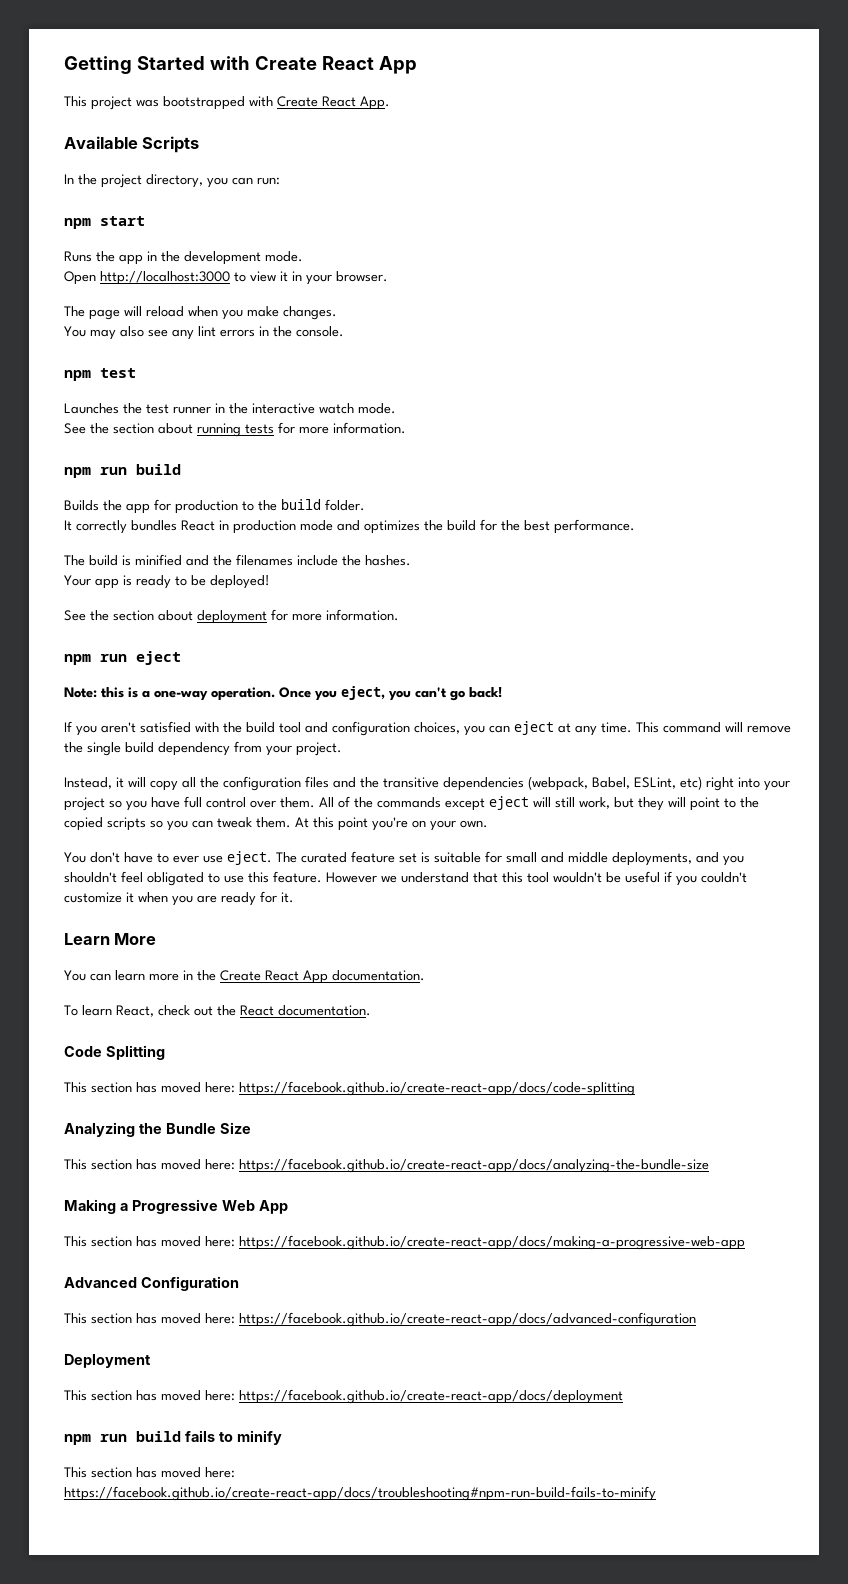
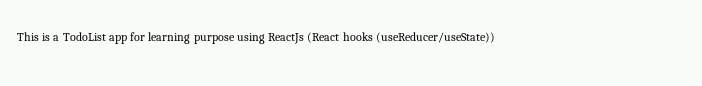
- Getting Started with Create React App
- This project was bootstrapped with Create React App.
- Available Scripts
- In the project directory, you can run:
- npm start
- Runs the app in the development mode.
- Open http://localhost:3000 to view it in your browser.
- The page will reload when you make changes.
- You may also see any lint errors in the console.
- npm test
- Launches the test runner in the interactive watch mode.
- See the section about running tests for more information.
- npm run build
- Builds the app for production to the build folder.
- It correctly bundles React in production mode and optimizes the build for the best performance.
- The build is minified and the filenames include the hashes.
- Your app is ready to be deployed!
- See the section about deployment for more information.
- npm run eject
- Note: this is a one-way operation. Once you eject, you can't go back!
- If you aren't satisfied with the build tool and configuration choices, you can eject at any time. This command will remove the single build dependency from your project.
- Instead, it will copy all the configuration files and the transitive dependencies (webpack, Babel, ESLint, etc) right into your project so you have full control over them. All of the commands except eject will still work, but they will point to the copied scripts so you can tweak them. At this point you're on your own.
- You don't have to ever use eject. The curated feature set is suitable for small and middle deployments, and you shouldn't feel obligated to use this feature. However we understand that this tool wouldn't be useful if you couldn't customize it when you are ready for it.
- Learn More
- You can learn more in the Create React App documentation.
- To learn React, check out the React documentation.
- Code Splitting
- This section has moved here: https://facebook.github.io/create-react-app/docs/code-splitting
- Analyzing the Bundle Size
- This section has moved here: https://facebook.github.io/create-react-app/docs/analyzing-the-bundle-size
- Making a Progressive Web App
- This section has moved here: https://facebook.github.io/create-react-app/docs/making-a-progressive-web-app
- Advanced Configuration
- This section has moved here: https://facebook.github.io/create-react-app/docs/advanced-configuration
- Deployment
- This section has moved here: https://facebook.github.io/create-react-app/docs/deployment
- npm run build fails to minify
- This section has moved here: https://facebook.github.io/create-react-app/docs/troubleshooting#npm-run-build-fails-to-minify
+ This is a TodoList app for learning purpose using ReactJs (React hooks (useReducer/useState))

